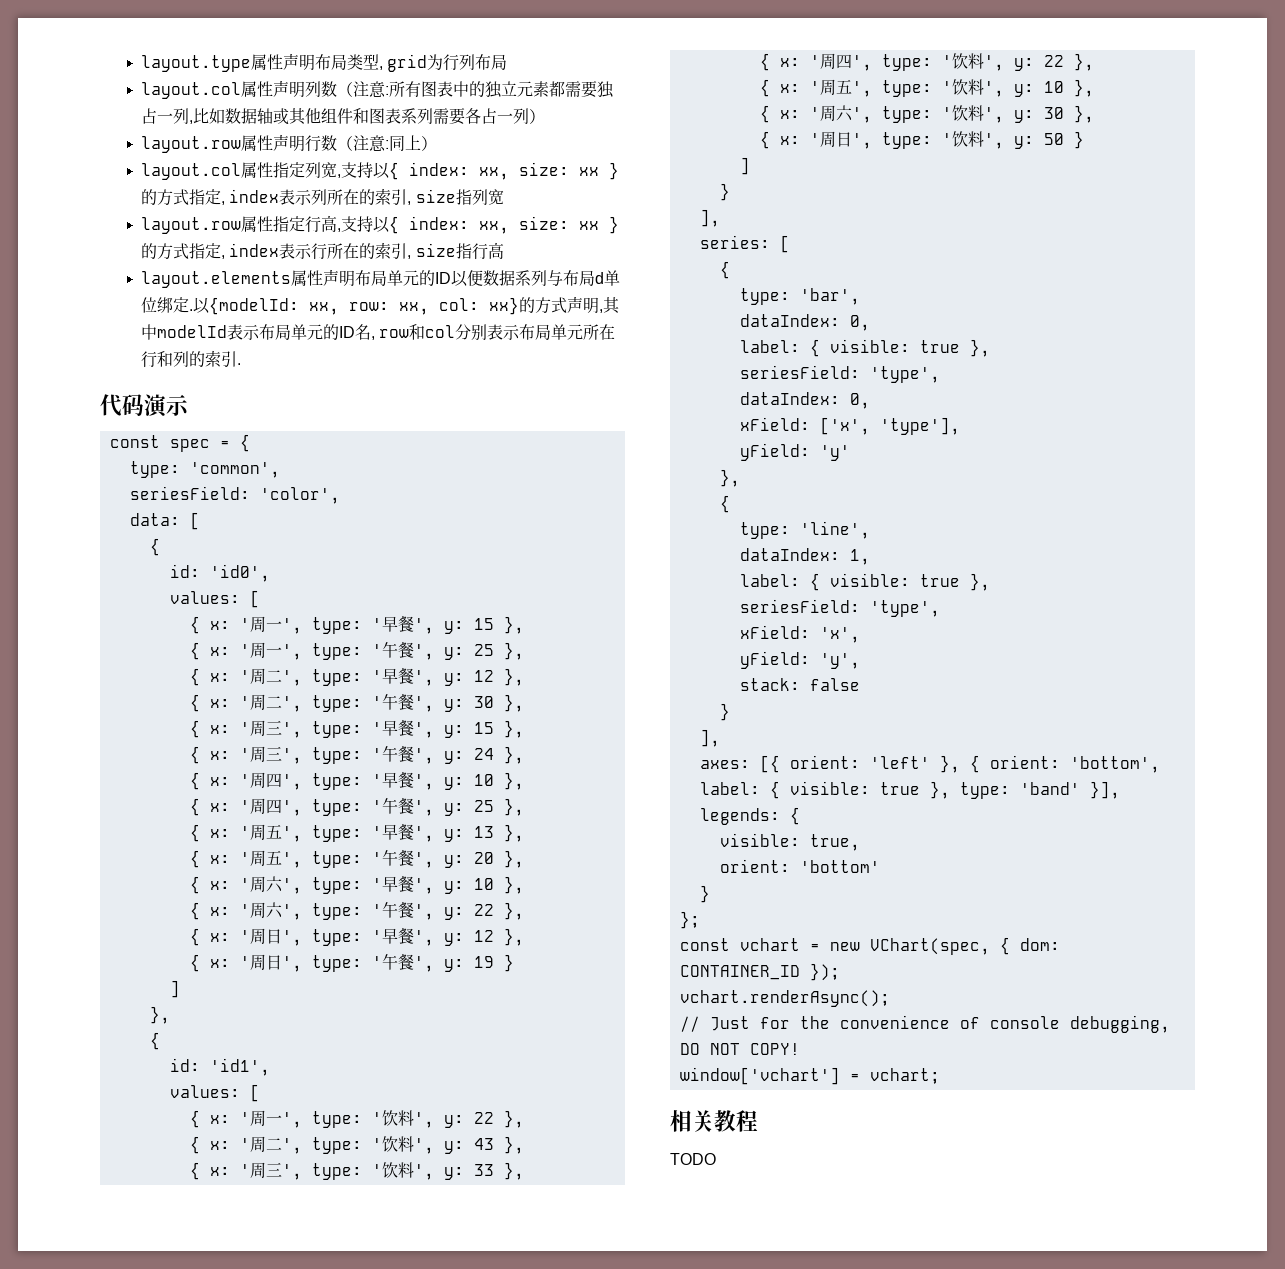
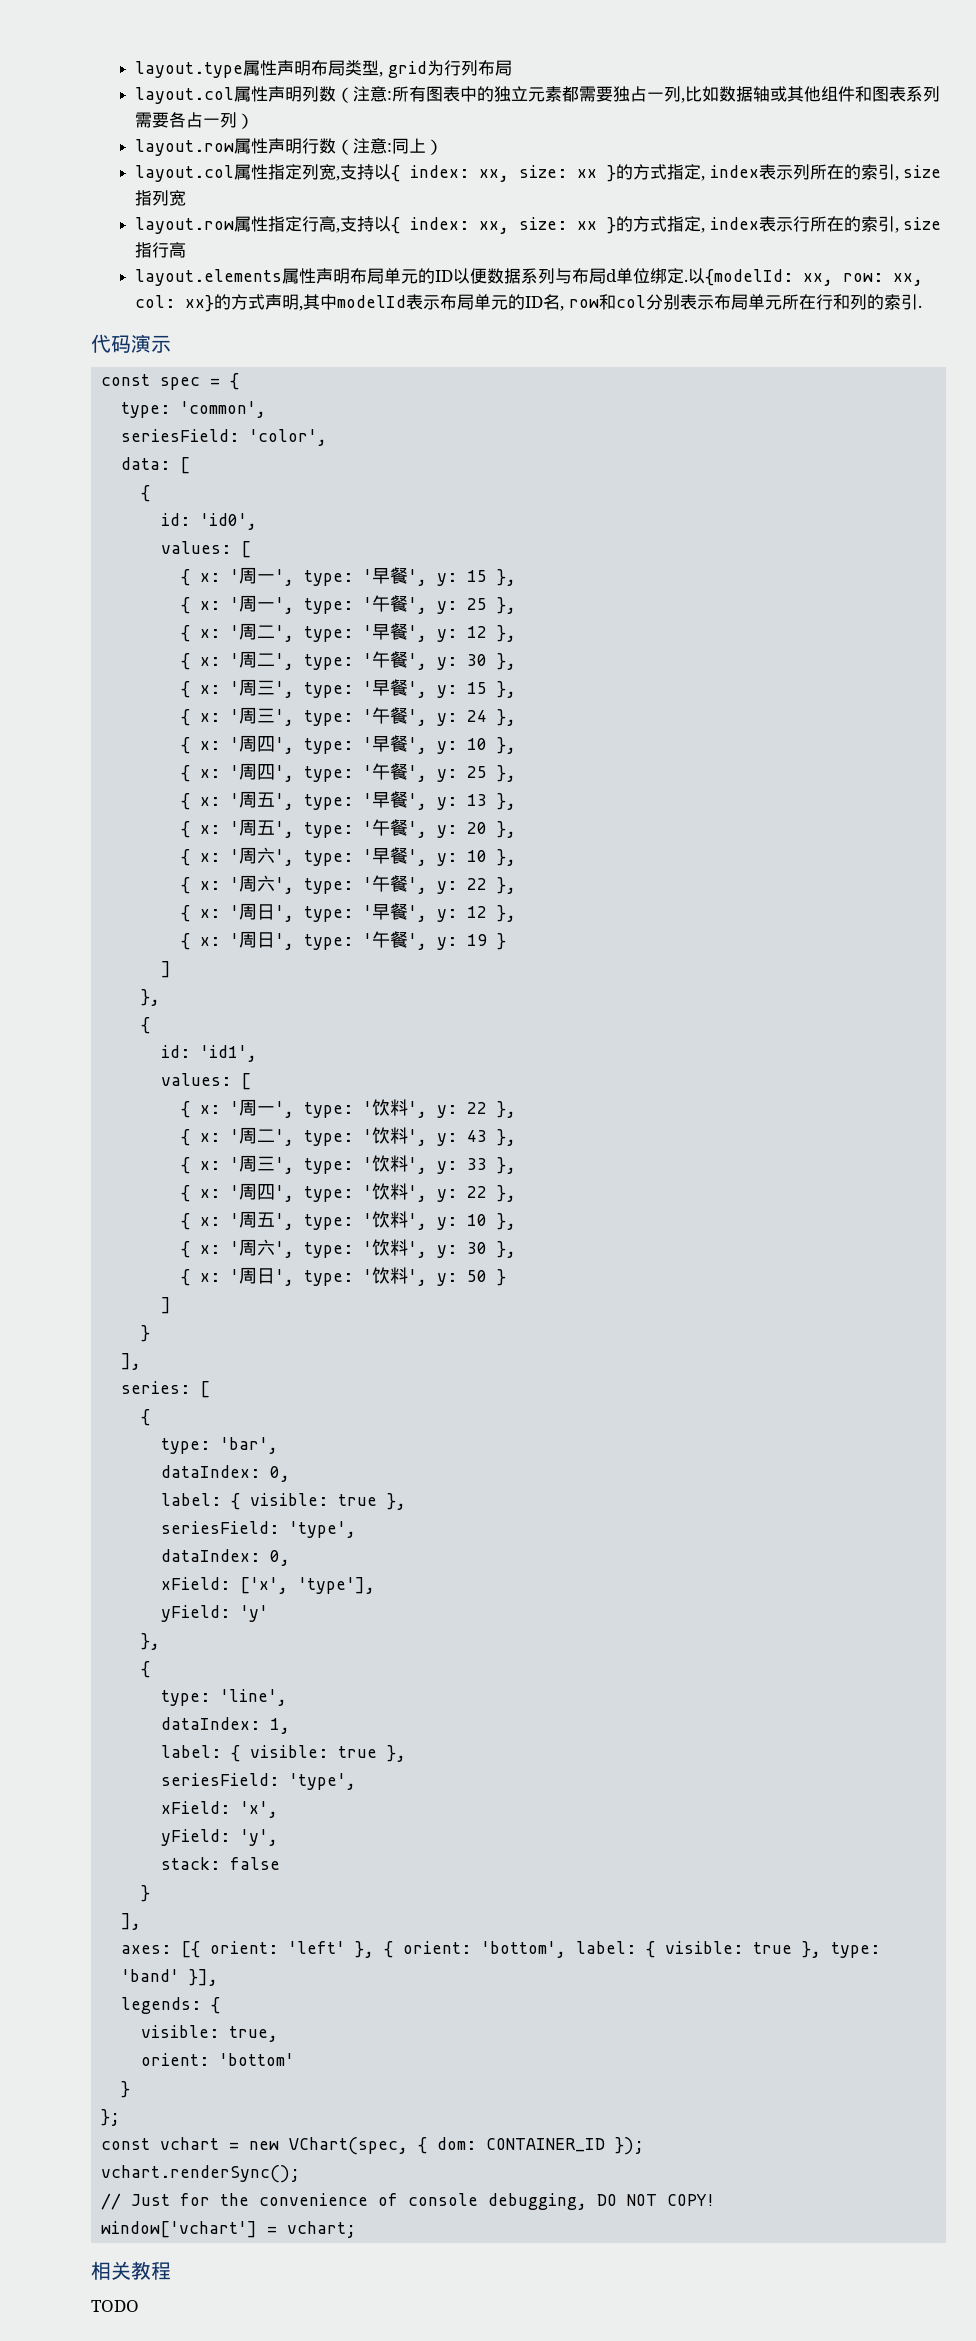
- vchart.renderAsync();
+ vchart.renderSync();

